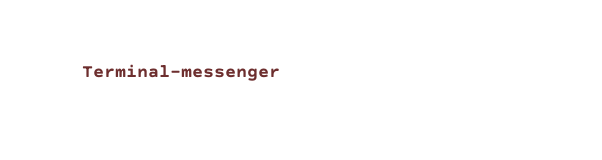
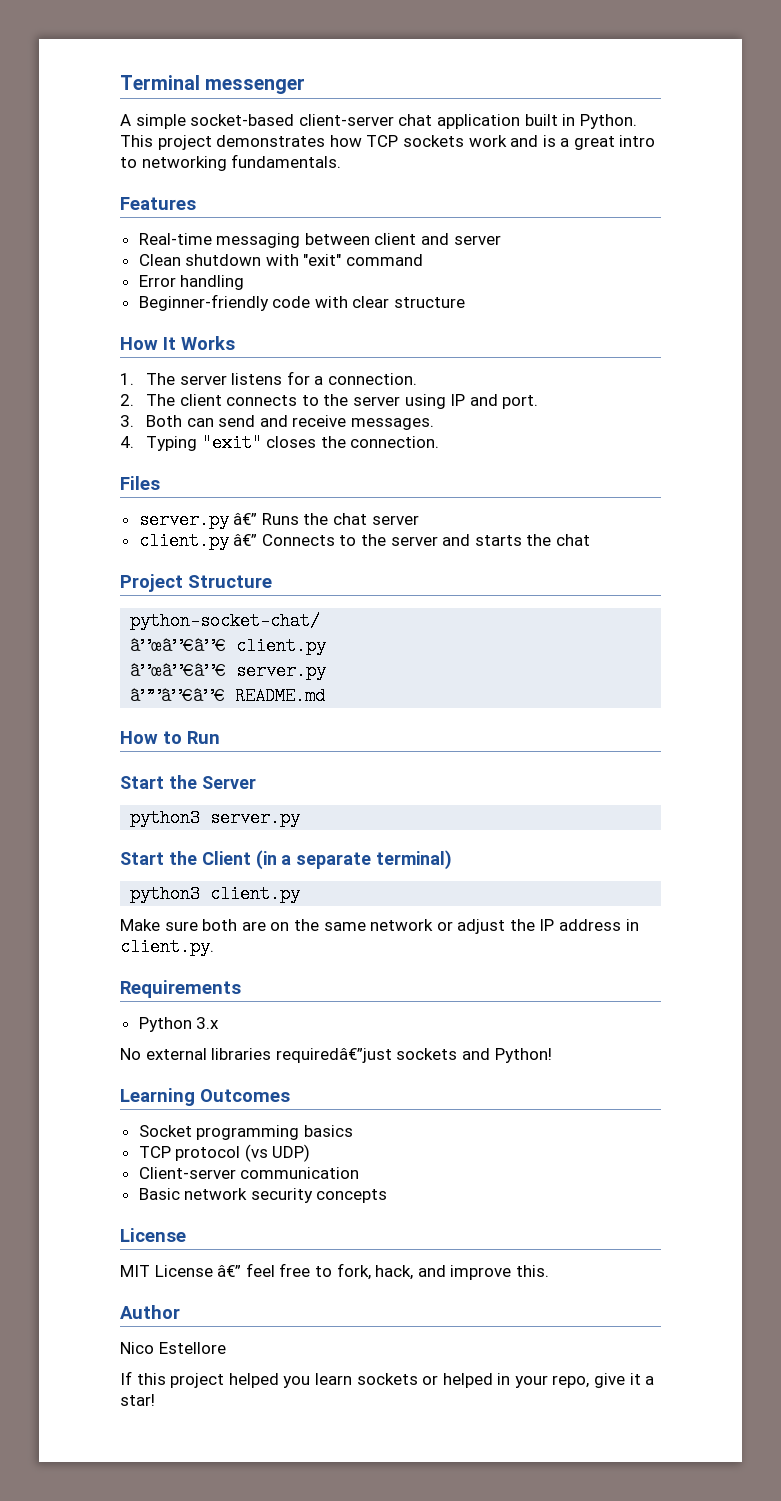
- Terminal-messenger
+ Terminal messenger
+ A simple socket-based client-server chat application built in Python. This project demonstrates how TCP sockets work and is a great intro to networking fundamentals.
+ Features
+ Real-time messaging between client and server
+ Clean shutdown with "exit" command
+ Error handling
+ Beginner-friendly code with clear structure
+ How It Works
+ 1. The server listens for a connection.
+ 2. The client connects to the server using IP and port.
+ 3. Both can send and receive messages.
+ 4. Typing "exit" closes the connection.
+ Files
+ server.py â€” Runs the chat server
+ client.py â€” Connects to the server and starts the chat
+ Project Structure
+ python-socket-chat/
+ â”œâ”€â”€ client.py
+ â”œâ”€â”€ server.py
+ â””â”€â”€ README.md
+ How to Run
+ Start the Server
+ python3 server.py
+ Start the Client (in a separate terminal)
+ python3 client.py
+ Make sure both are on the same network or adjust the IP address in client.py.
+ Requirements
+ Python 3.x
+ No external libraries requiredâ€”just sockets and Python!
+ Learning Outcomes
+ Socket programming basics
+ TCP protocol (vs UDP)
+ Client-server communication
+ Basic network security concepts
+ License
+ MIT License â€” feel free to fork, hack, and improve this.
+ Author
+ Nico Estellore
+ If this project helped you learn sockets or helped in your repo, give it a star!

